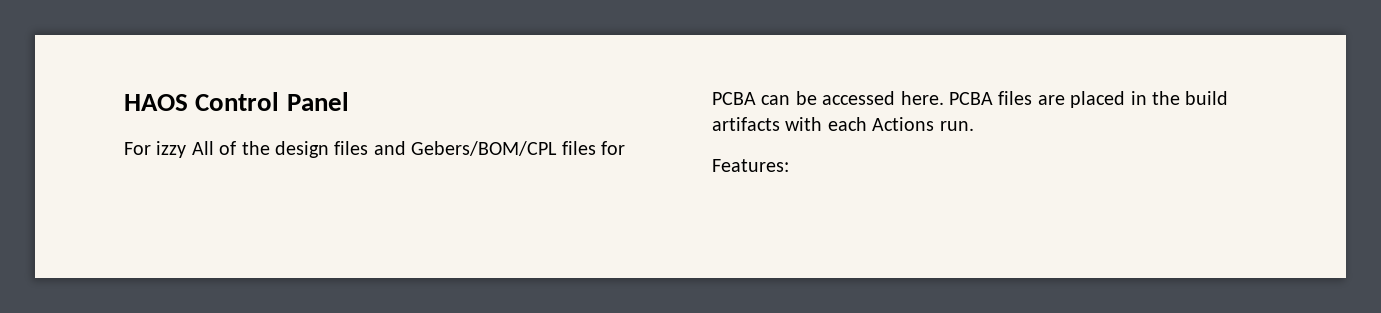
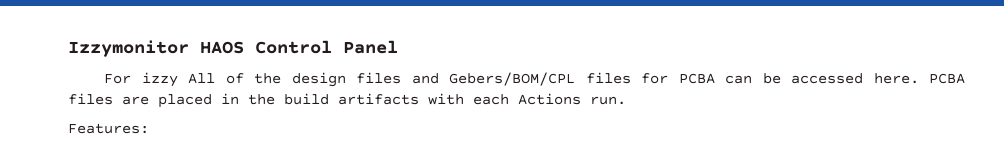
- HAOS Control Panel
+ Izzymonitor HAOS Control Panel

